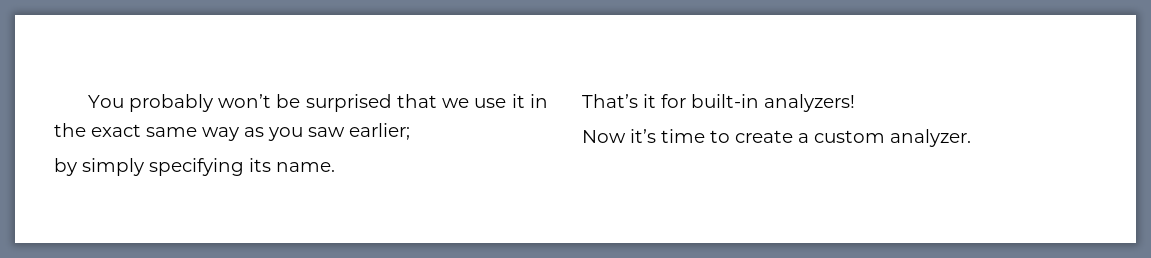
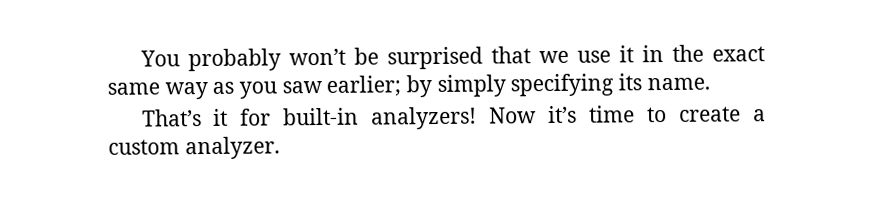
- You probably won’t be surprised that we use it in the exact same way as you saw earlier;
- by simply specifying its name.
+ You probably won’t be surprised that we use it in the exact same way as you saw earlier; by simply specifying its name.
- That’s it for built-in analyzers!
- Now it’s time to create a custom analyzer.
+ That’s it for built-in analyzers! Now it’s time to create a custom analyzer.

